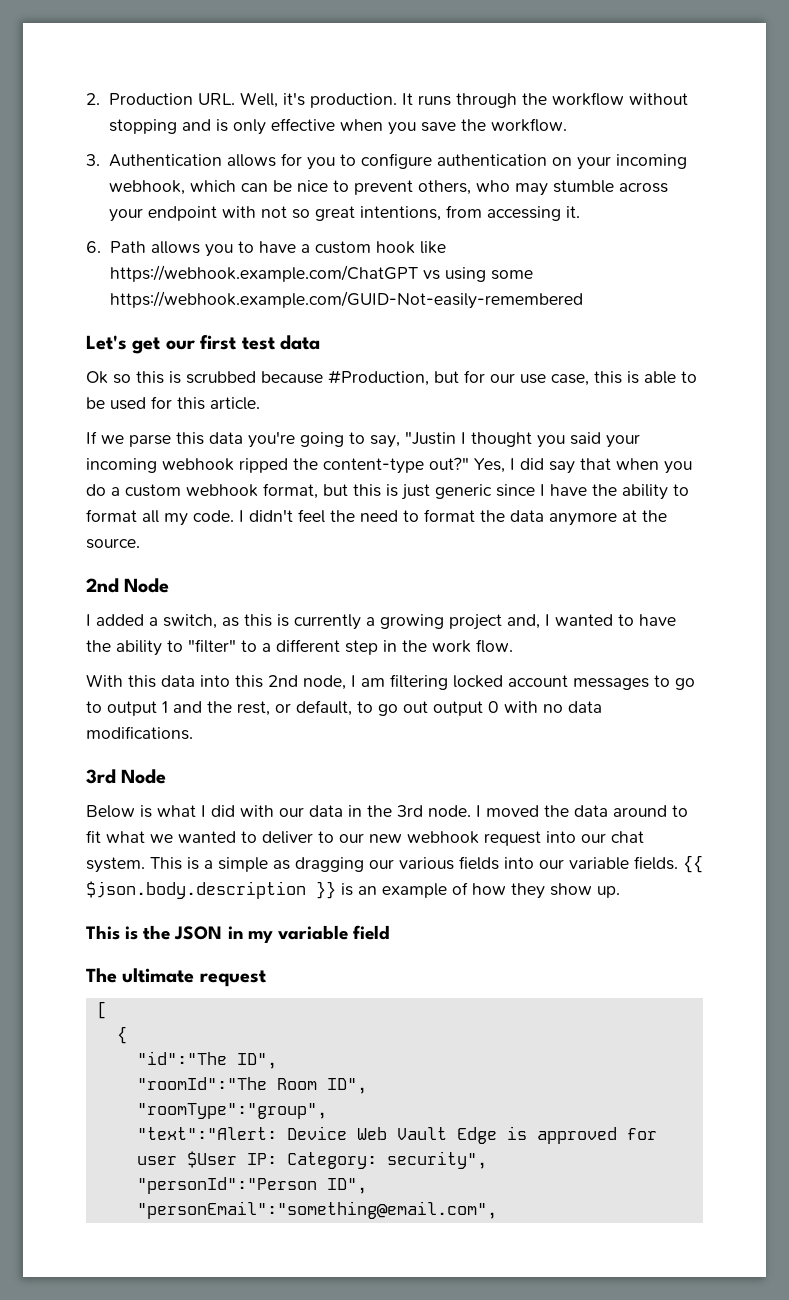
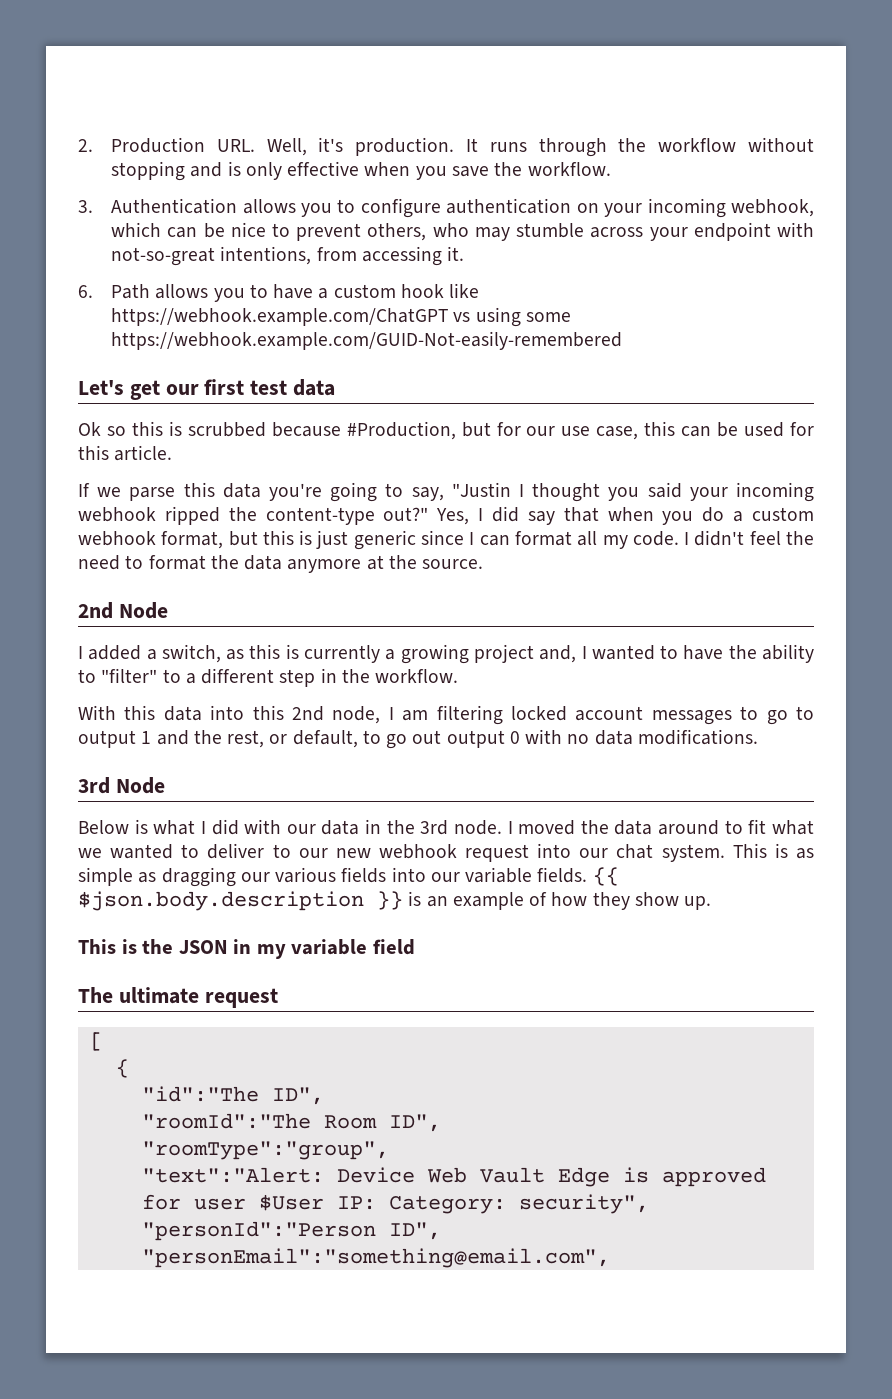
- 3. Authentication allows for you to configure authentication on your incoming webhook, which can be nice to prevent others, who may stumble across your endpoint with not so great intentions, from accessing it.
+ 3. Authentication allows you to configure authentication on your incoming webhook, which can be nice to prevent others, who may stumble across your endpoint with not-so-great intentions, from accessing it.
- Ok so this is scrubbed because #Production, but for our use case, this is able to be used for this article.
+ Ok so this is scrubbed because #Production, but for our use case, this can be used for this article.
- Yes, I did say that when you do a custom webhook format, but this is just generic since I have the ability to format all my code.
+ Yes, I did say that when you do a custom webhook format, but this is just generic since I can format all my code.
- I added a switch, as this is currently a growing project and, I wanted to have the ability to "filter" to a different step in the work flow.
+ I added a switch, as this is currently a growing project and, I wanted to have the ability to "filter" to a different step in the workflow.
- This is a simple as dragging our various fields into our variable fields.
+ This is as simple as dragging our various fields into our variable fields.

